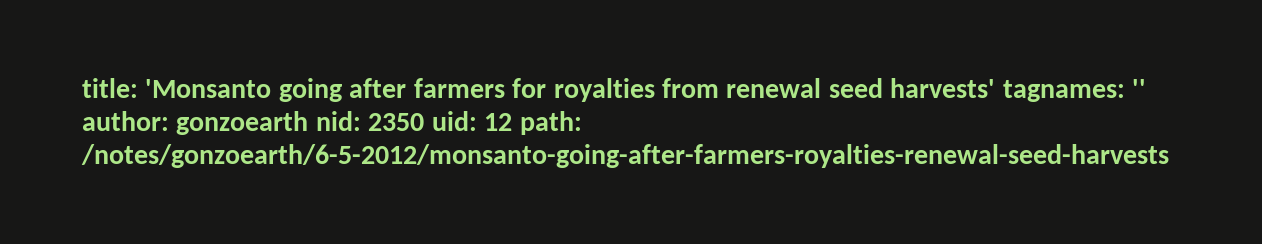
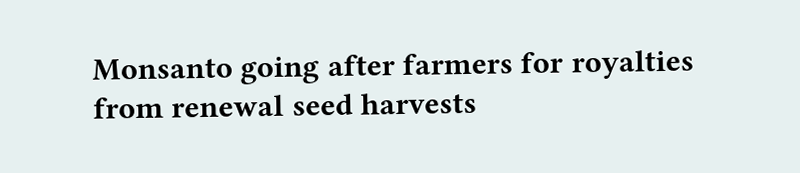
- title: 'Monsanto going after farmers for royalties from renewal seed harvests' tagnames: '' author: gonzoearth nid: 2350 uid: 12 path: /notes/gonzoearth/6-5-2012/monsanto-going-after-farmers-royalties-renewal-seed-harvests
+ Monsanto going after farmers for royalties from renewal seed harvests

